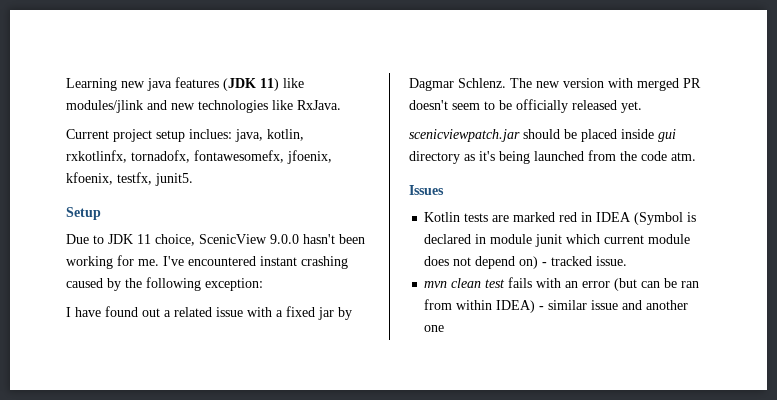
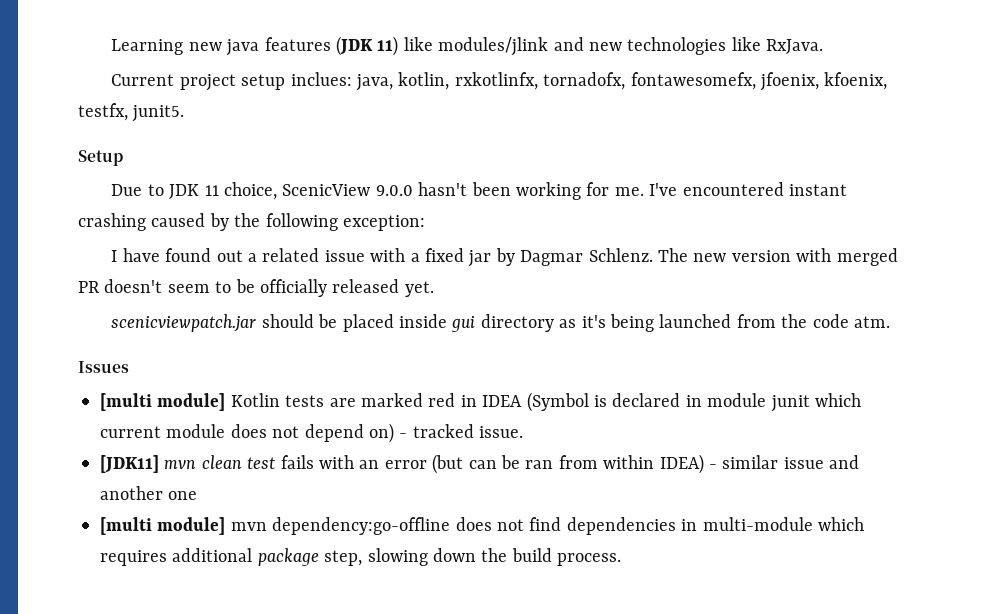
- Kotlin tests are marked red in IDEA (Symbol is declared in module junit which current module does not depend on) - tracked issue.
+ [multi module] Kotlin tests are marked red in IDEA (Symbol is declared in module junit which current module does not depend on) - tracked issue.
- mvn clean test fails with an error (but can be ran from within IDEA) - similar issue and another one
+ [JDK11] mvn clean test fails with an error (but can be ran from within IDEA) - similar issue and another one
+ [multi module] mvn dependency:go-offline does not find dependencies in multi-module which requires additional package step, slowing down the build process.

